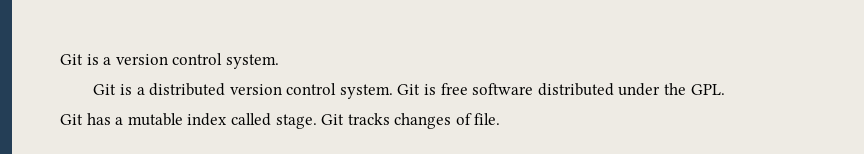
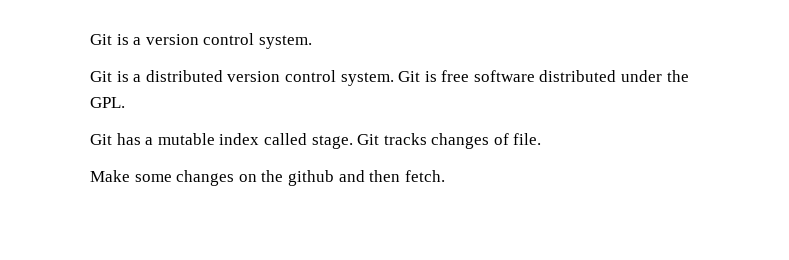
+ Make some changes on the github and then fetch.

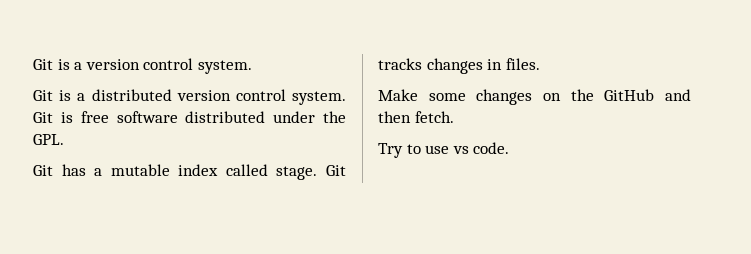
- Git tracks changes of file.
+ Git tracks changes in files.
- Make some changes on the github and then fetch.
+ Make some changes on the GitHub and then fetch.
+ Try to use vs code.

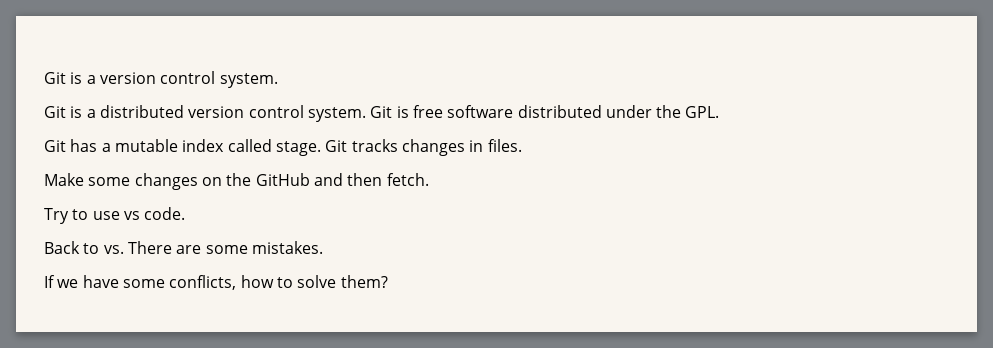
+ Back to vs. There are some mistakes.
+ If we have some conflicts, how to solve them?

